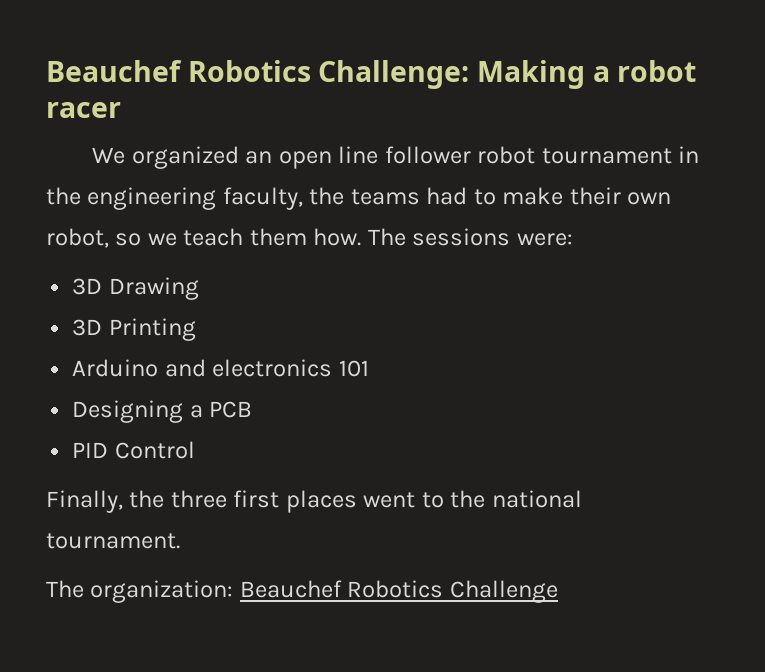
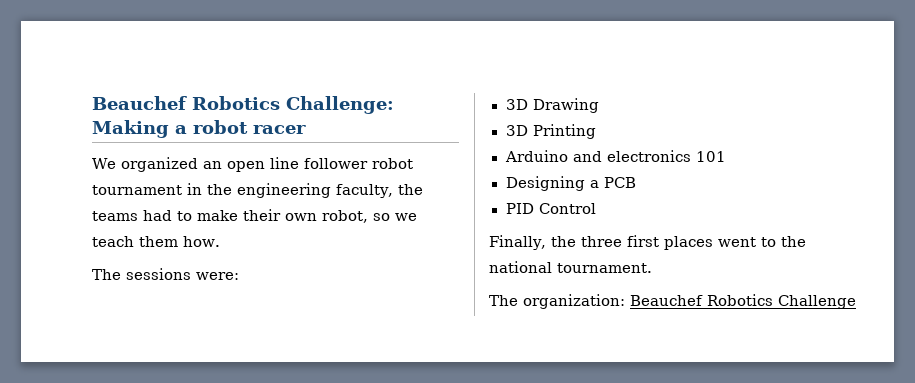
- We organized an open line follower robot tournament in the engineering faculty, the teams had to make their own robot, so we teach them how. The sessions were:
+ We organized an open line follower robot tournament in the engineering faculty, the teams had to make their own robot, so we teach them how.
+ The sessions were:

